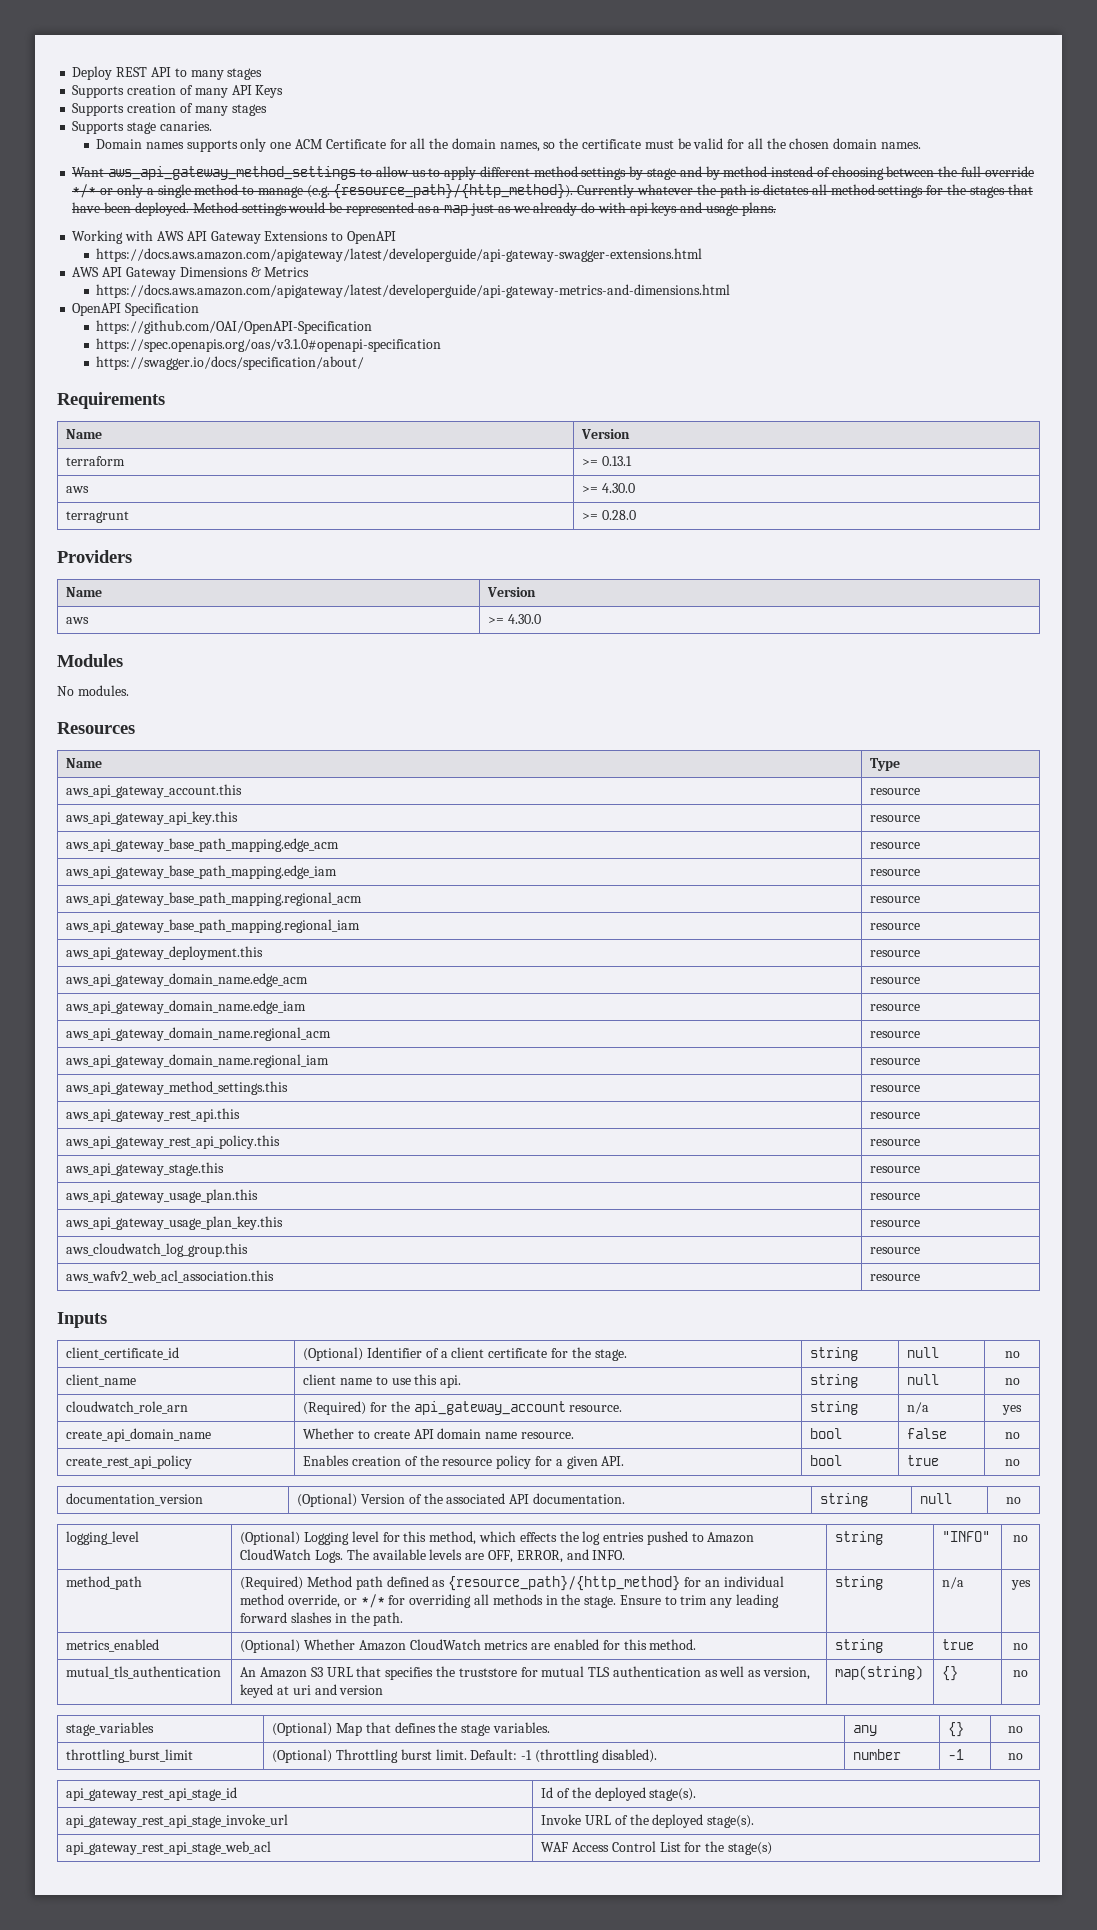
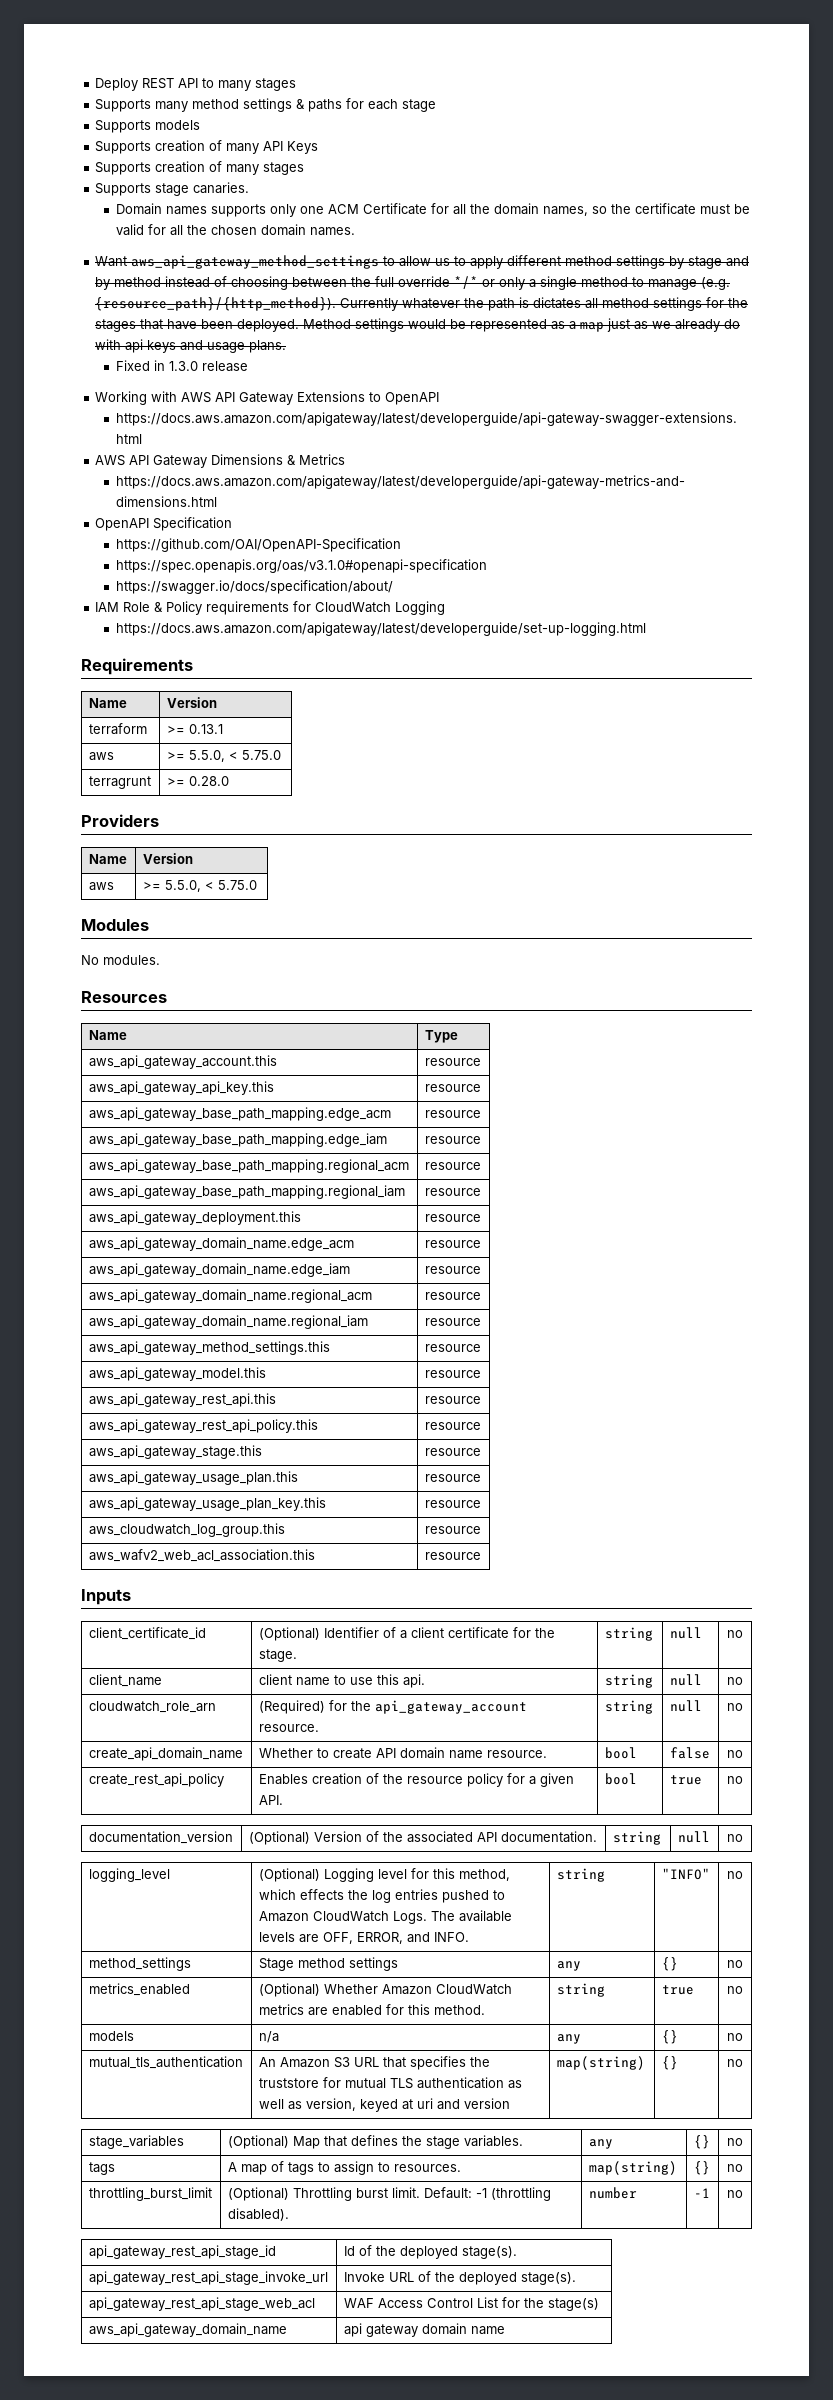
+ Supports many method settings & paths for each stage
+ Supports models
+ Fixed in 1.3.0 release
+ IAM Role & Policy requirements for CloudWatch Logging
+ https://docs.aws.amazon.com/apigateway/latest/developerguide/set-up-logging.html
  terraform | >= 0.13.1
- aws | >= 4.30.0
+ aws | >= 5.5.0, < 5.75.0
  Providers
  Name | Version
- aws | >= 4.30.0
+ aws | >= 5.5.0, < 5.75.0
+ aws_api_gateway_model.this | resource
- cloudwatch_role_arn | (Required) for the api_gateway_account resource. | string | n/a | yes
+ cloudwatch_role_arn | (Required) for the api_gateway_account resource. | string | null | no
- method_path | (Required) Method path defined as {resource_path}/{http_method} for an individual method override, or */* for overriding all methods in the stage. Ensure to trim any leading forward slashes in the path. | string | n/a | yes
+ method_settings | Stage method settings | any | {} | no
+ models | n/a | any | {} | no
+ tags | A map of tags to assign to resources. | map(string) | {} | no
+ aws_api_gateway_domain_name | api gateway domain name

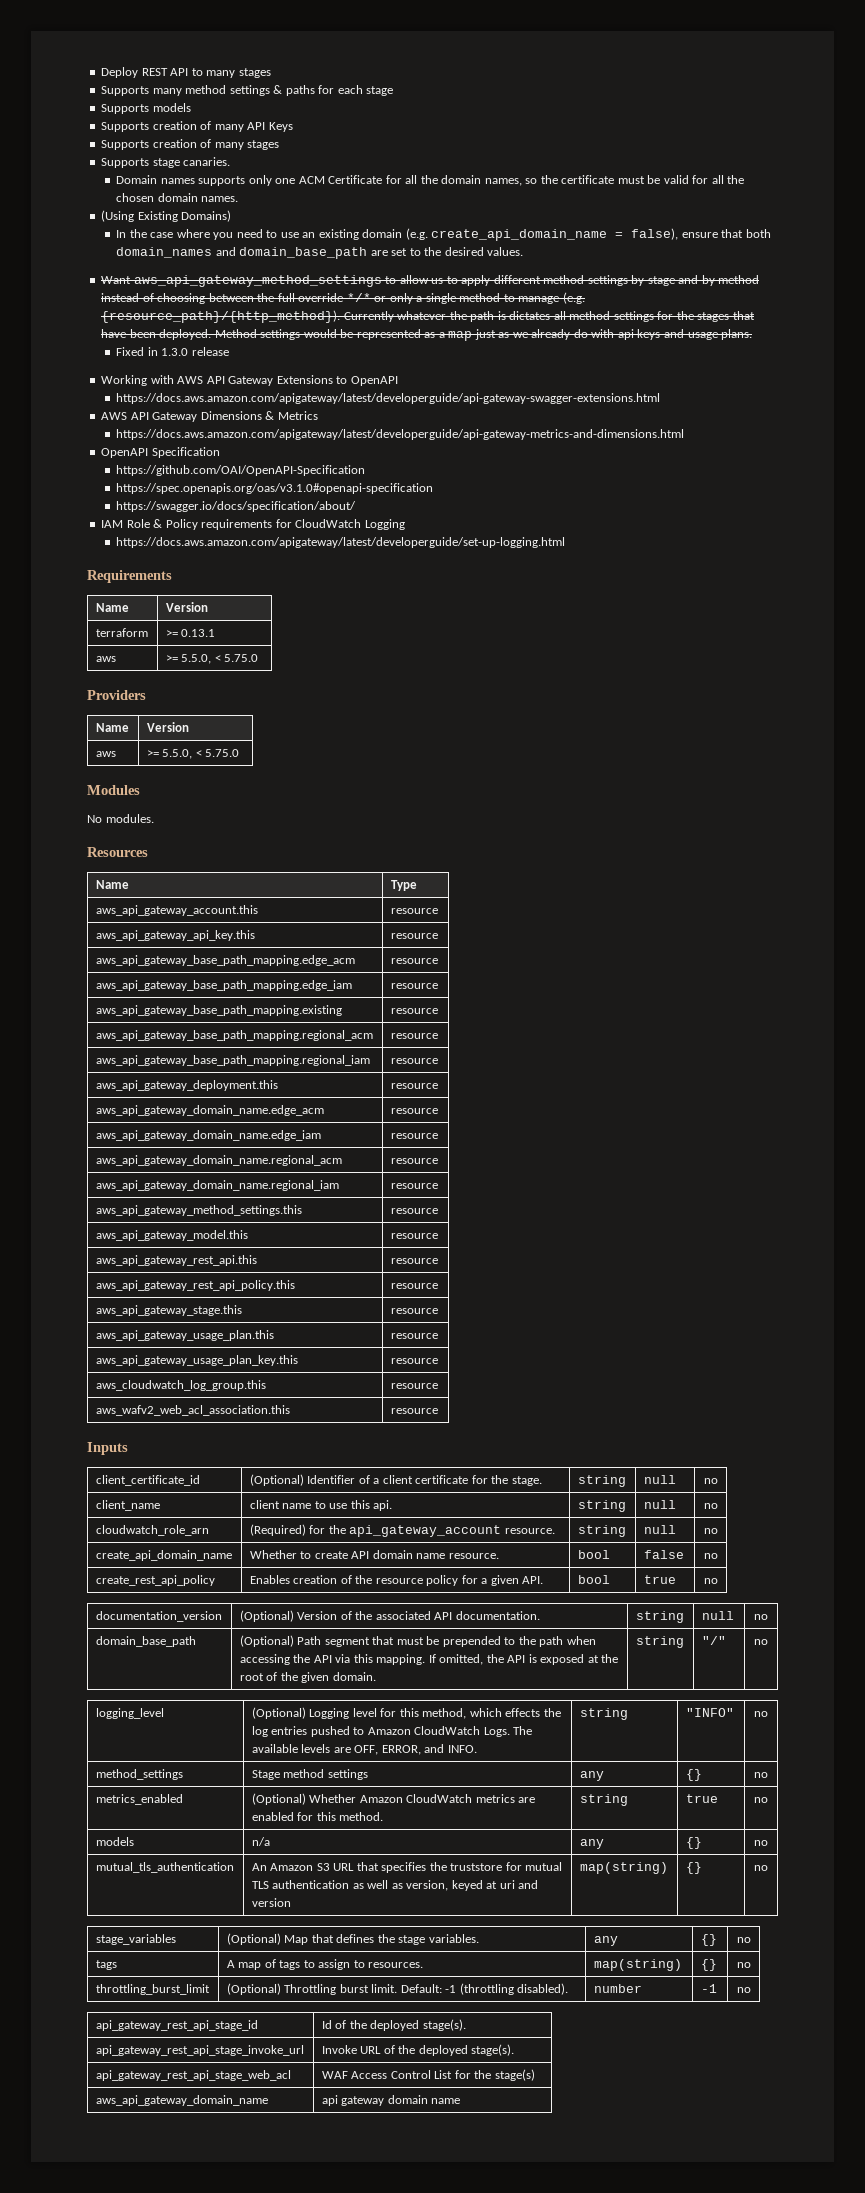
+ (Using Existing Domains)
+ In the case where you need to use an existing domain (e.g. create_api_domain_name = false), ensure that both domain_names and domain_base_path are set to the desired values.
- terragrunt | >= 0.28.0
+ aws_api_gateway_base_path_mapping.existing | resource
+ domain_base_path | (Optional) Path segment that must be prepended to the path when accessing the API via this mapping. If omitted, the API is exposed at the root of the given domain. | string | "/" | no

